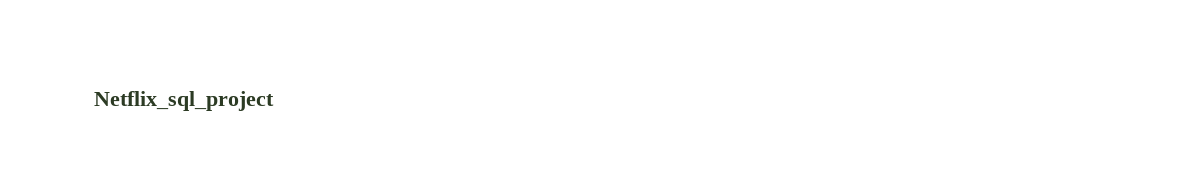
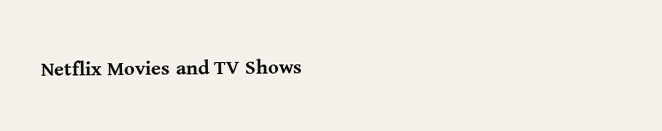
- Netflix_sql_project
+ Netflix Movies and TV Shows

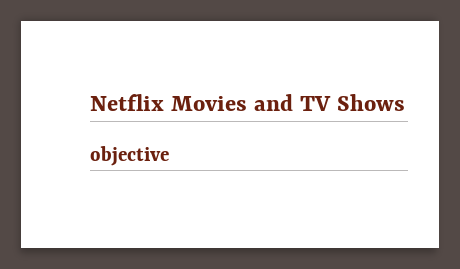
+ objective

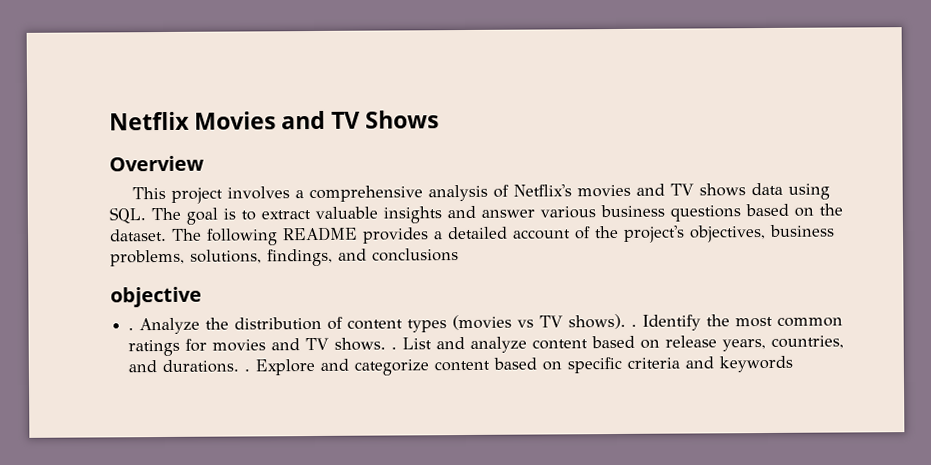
+ Overview
+ This project involves a comprehensive analysis of Netflix's movies and TV shows data using SQL. The goal is to extract valuable insights and answer various business questions based on the dataset. The following README provides a detailed account of the project's objectives, business problems, solutions, findings, and conclusions
  objective
+ . Analyze the distribution of content types (movies vs TV shows). . Identify the most common ratings for movies and TV shows. . List and analyze content based on release years, countries, and durations. . Explore and categorize content based on specific criteria and keywords

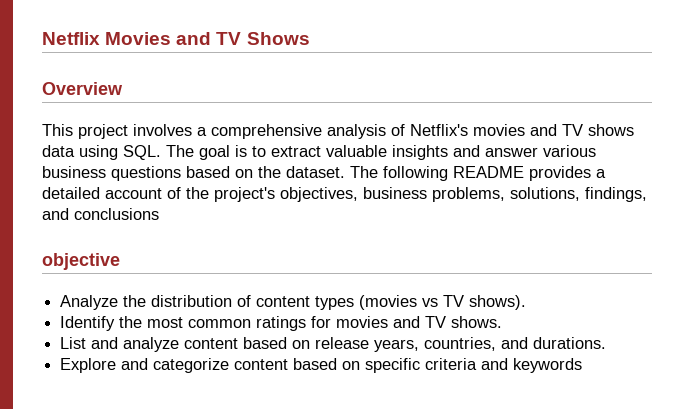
  objective
- . Analyze the distribution of content types (movies vs TV shows). . Identify the most common ratings for movies and TV shows. . List and analyze content based on release years, countries, and durations. . Explore and categorize content based on specific criteria and keywords
+ Analyze the distribution of content types (movies vs TV shows).
+ Identify the most common ratings for movies and TV shows.
+ List and analyze content based on release years, countries, and durations.
+ Explore and categorize content based on specific criteria and keywords

